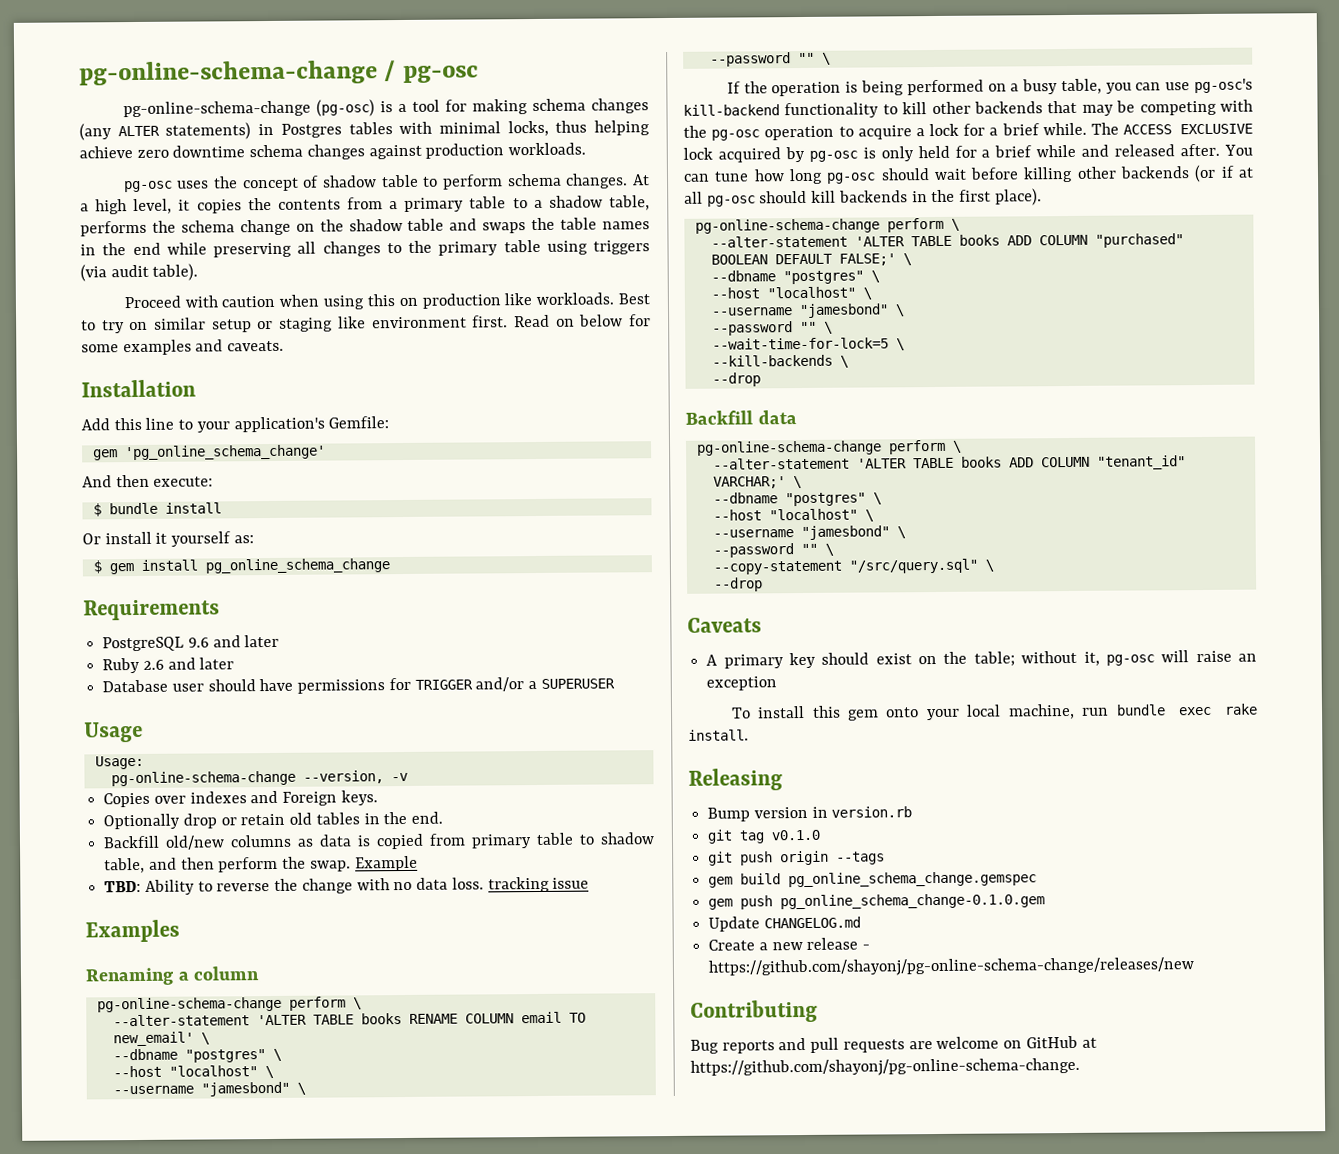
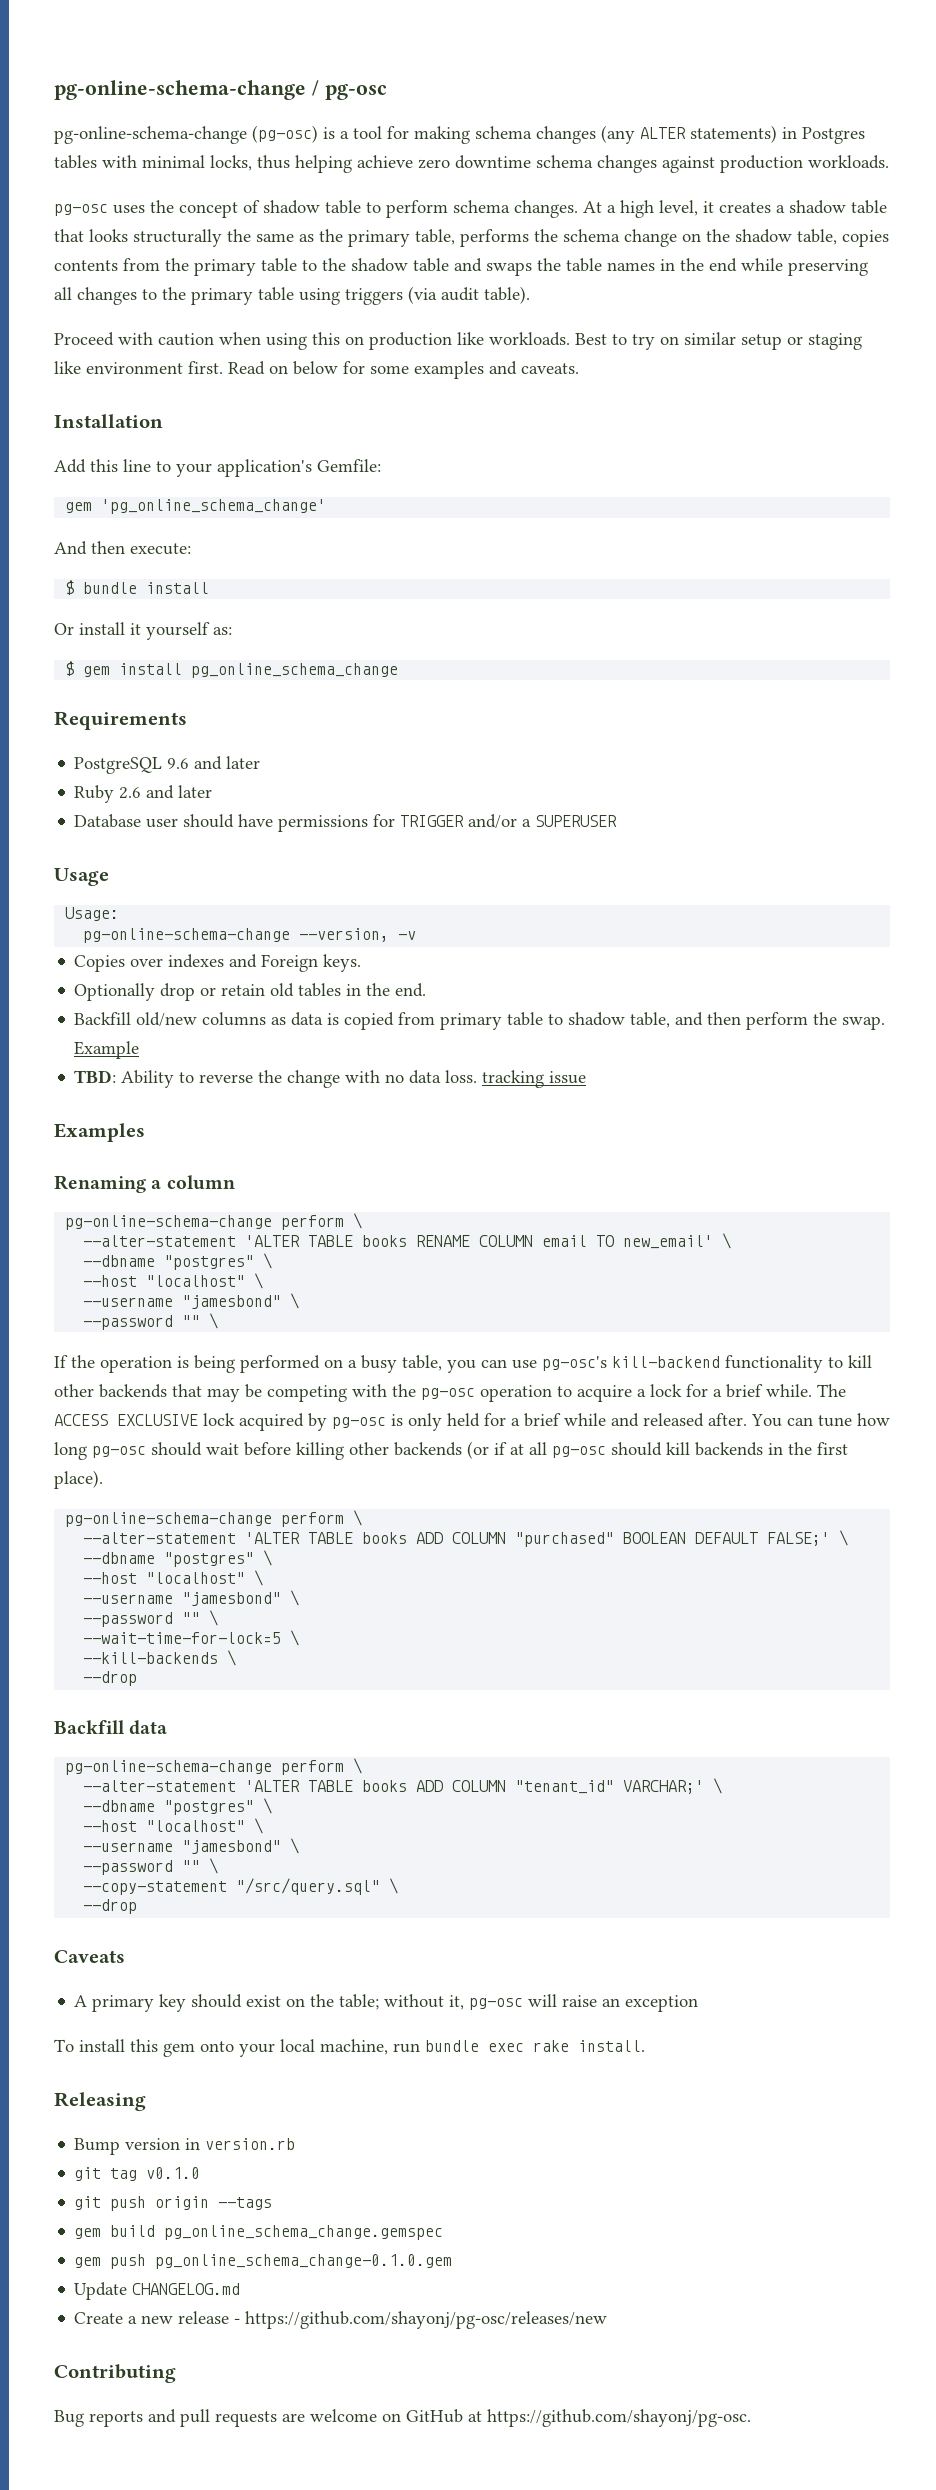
- At a high level, it copies the contents from a primary table to a shadow table, performs the schema change on the shadow table and swaps the table names in the end while preserving all changes to the primary table using triggers (via audit table).
+ At a high level, it creates a shadow table that looks structurally the same as the primary table, performs the schema change on the shadow table, copies contents from the primary table to the shadow table and swaps the table names in the end while preserving all changes to the primary table using triggers (via audit table).
- Create a new release - https://github.com/shayonj/pg-online-schema-change/releases/new
+ Create a new release - https://github.com/shayonj/pg-osc/releases/new
- Bug reports and pull requests are welcome on GitHub at https://github.com/shayonj/pg-online-schema-change.
+ Bug reports and pull requests are welcome on GitHub at https://github.com/shayonj/pg-osc.

